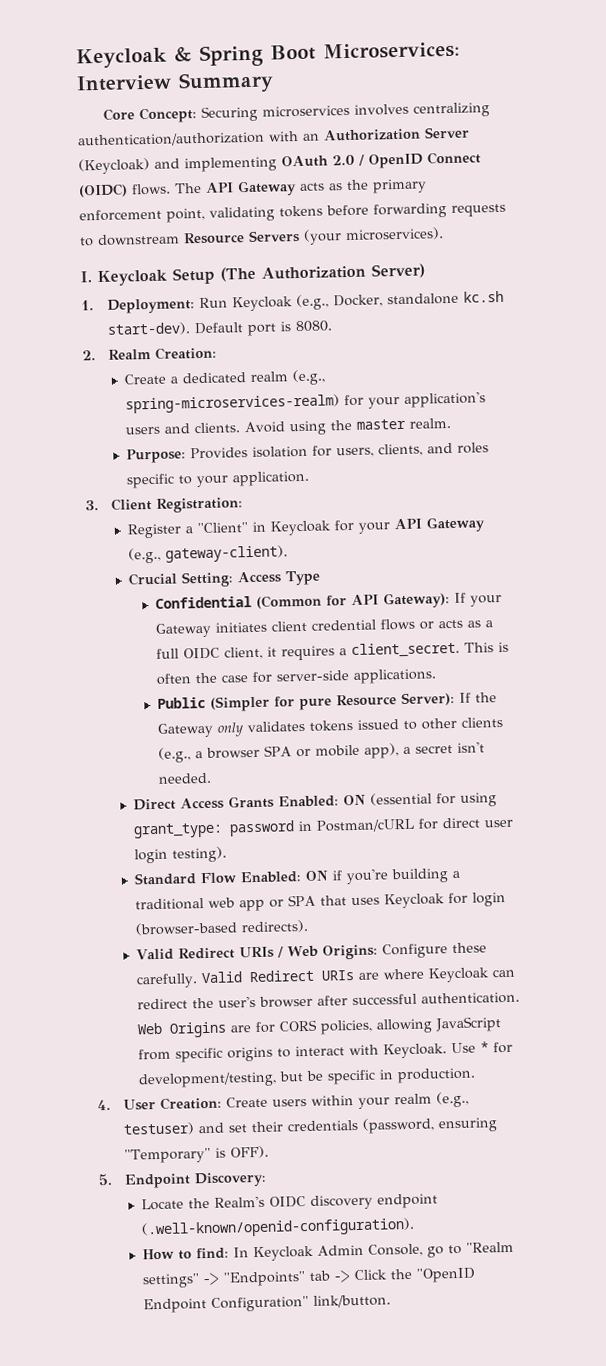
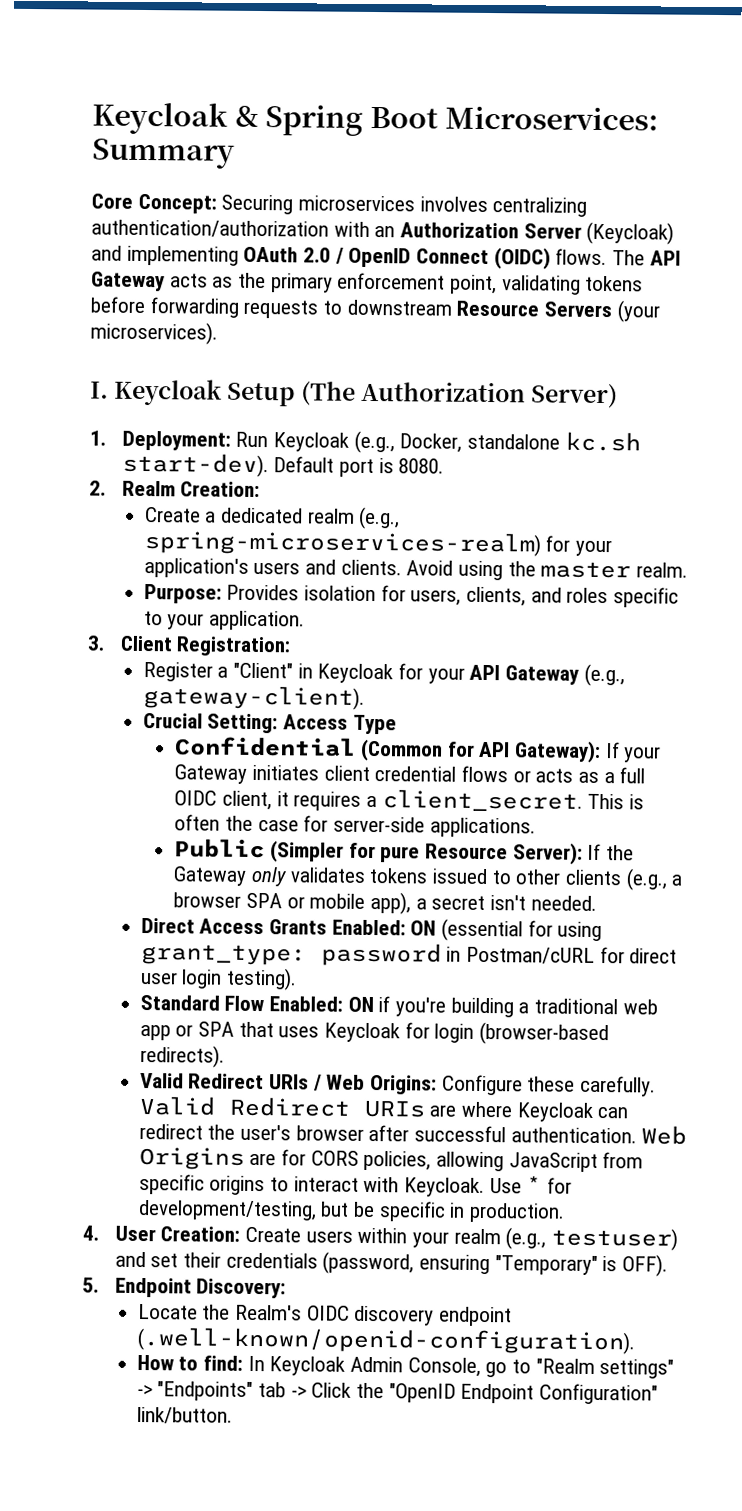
- Keycloak & Spring Boot Microservices: Interview Summary
+ Keycloak & Spring Boot Microservices: Summary

